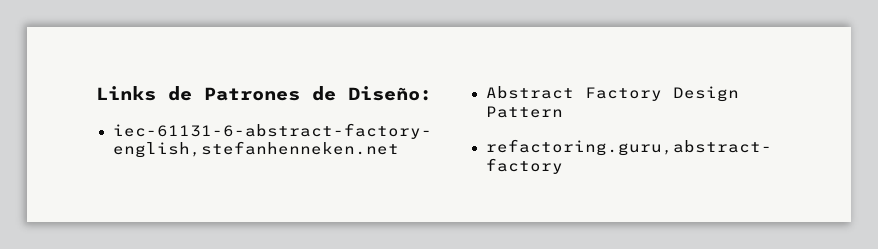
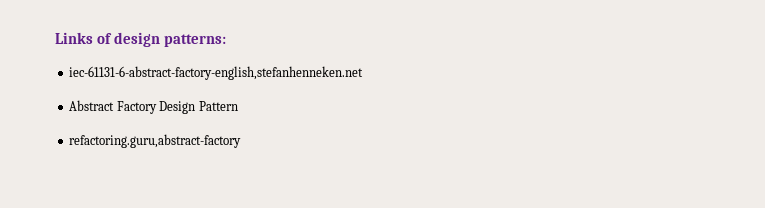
- Links de Patrones de Diseño:
+ Links of design patterns:

